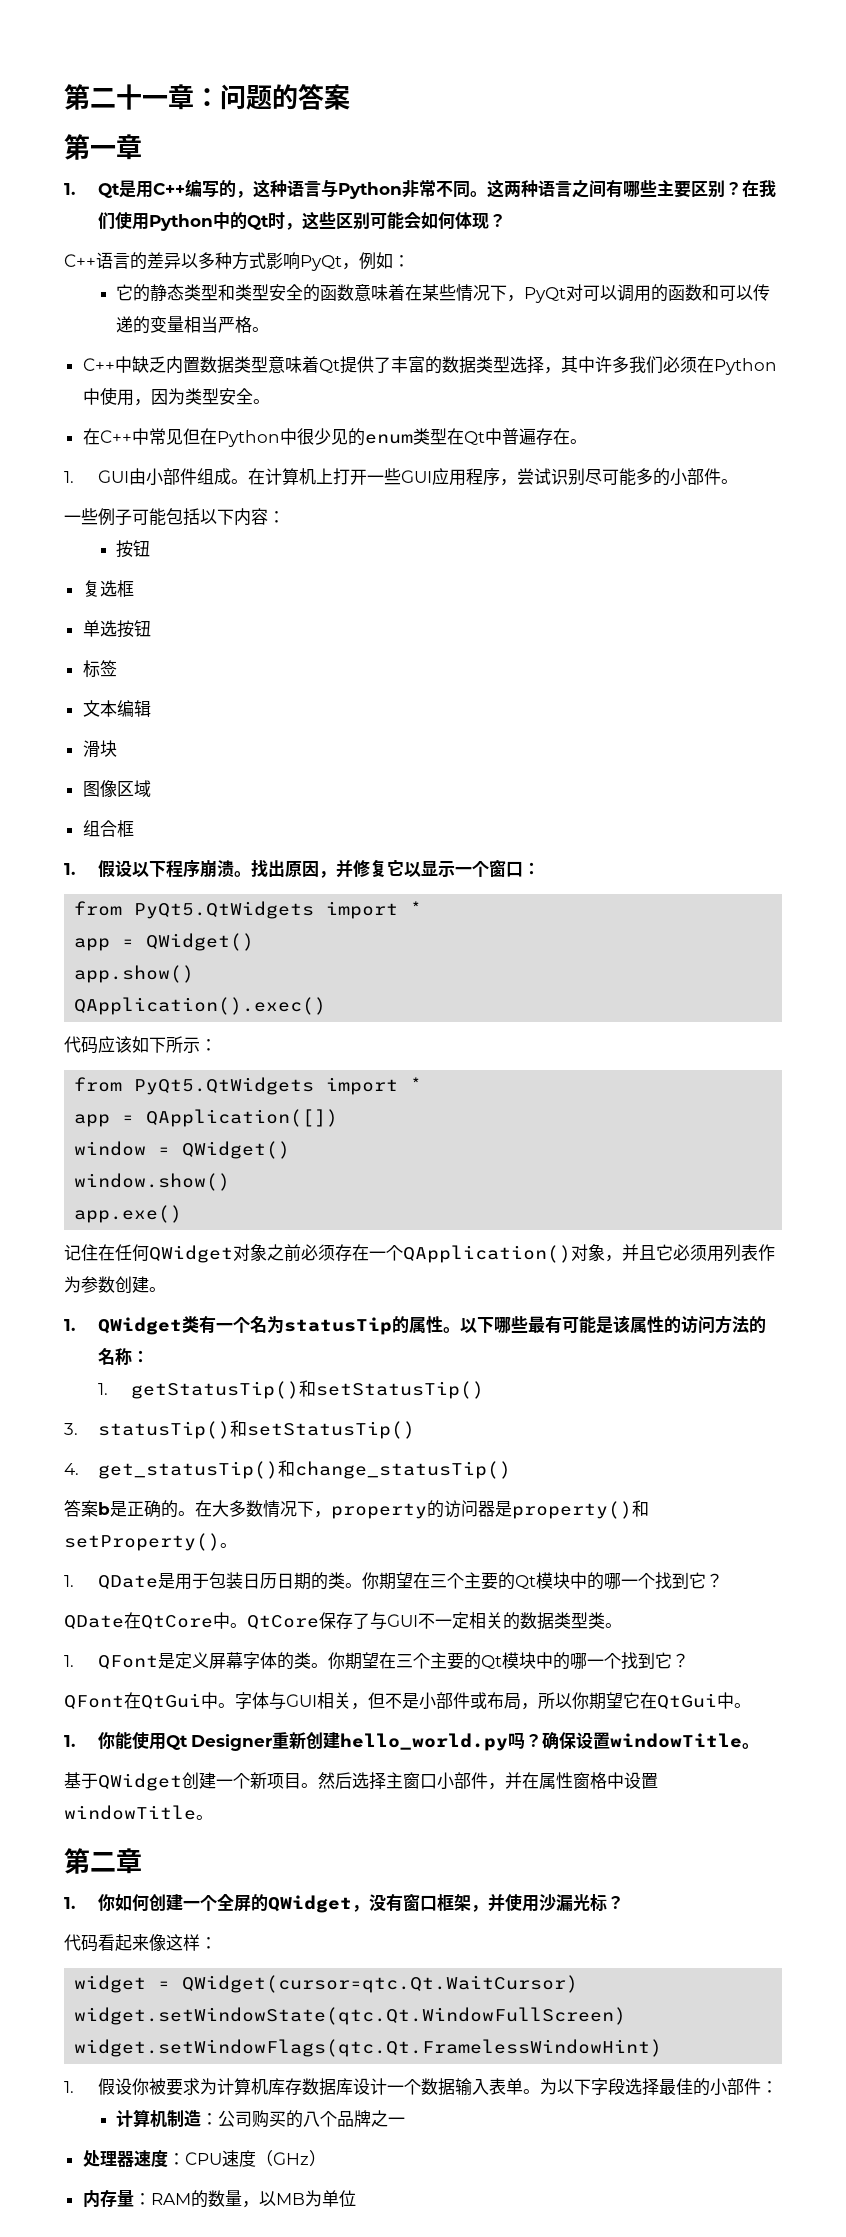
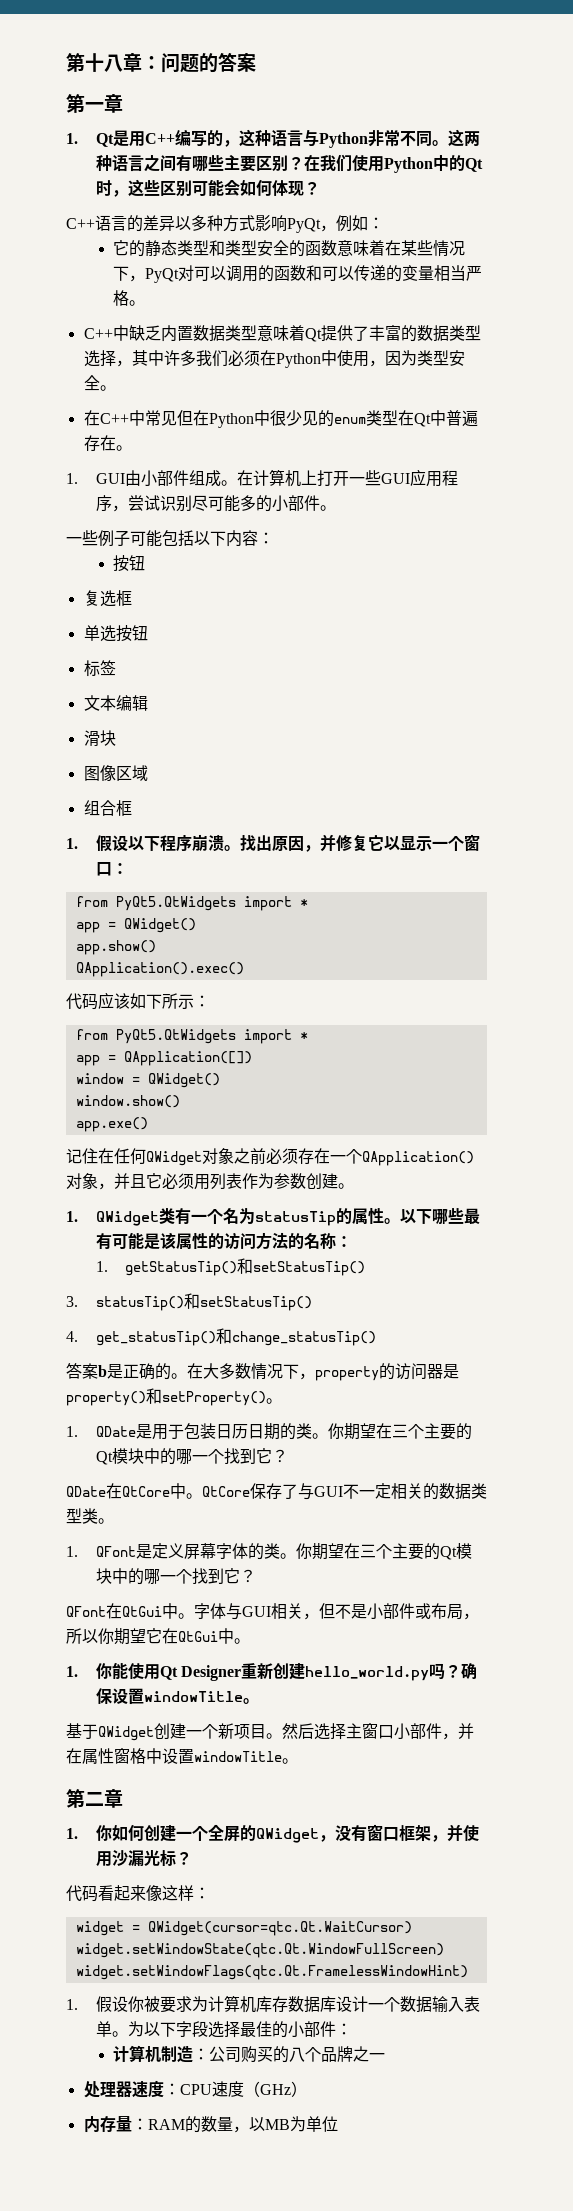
- 第二十一章：问题的答案
+ 第十八章：问题的答案

